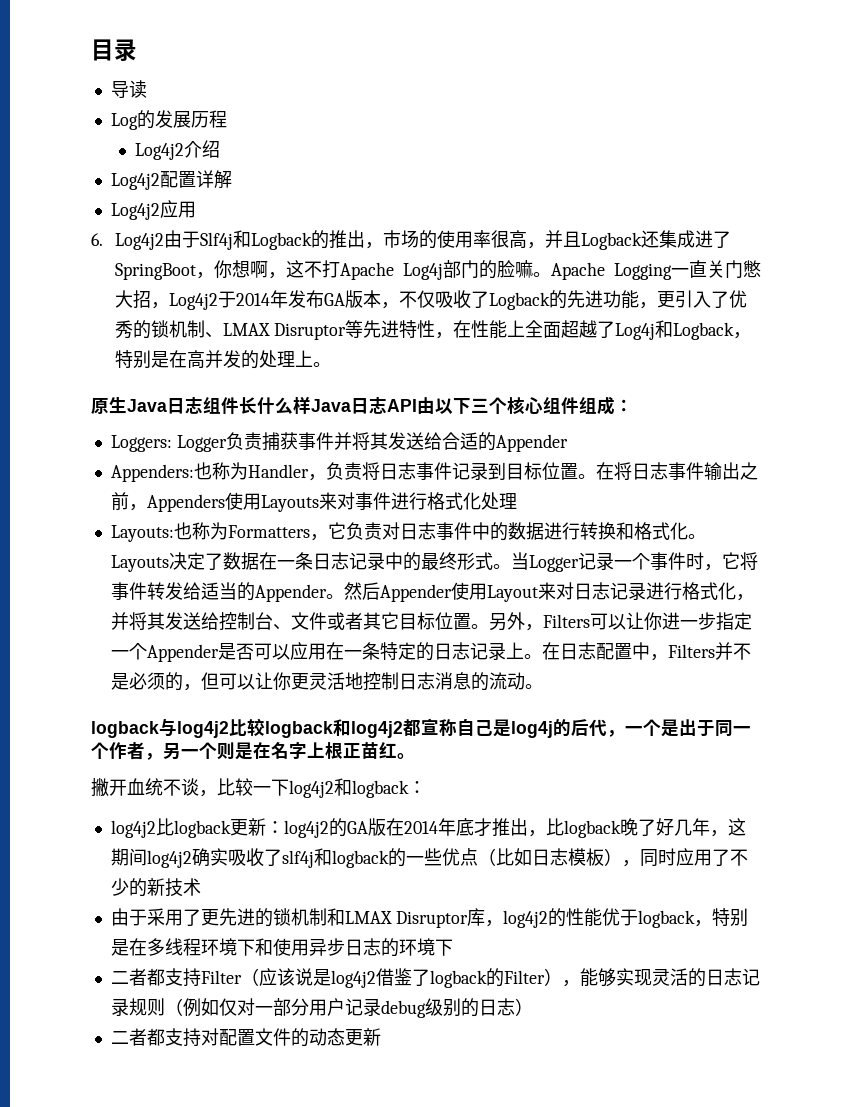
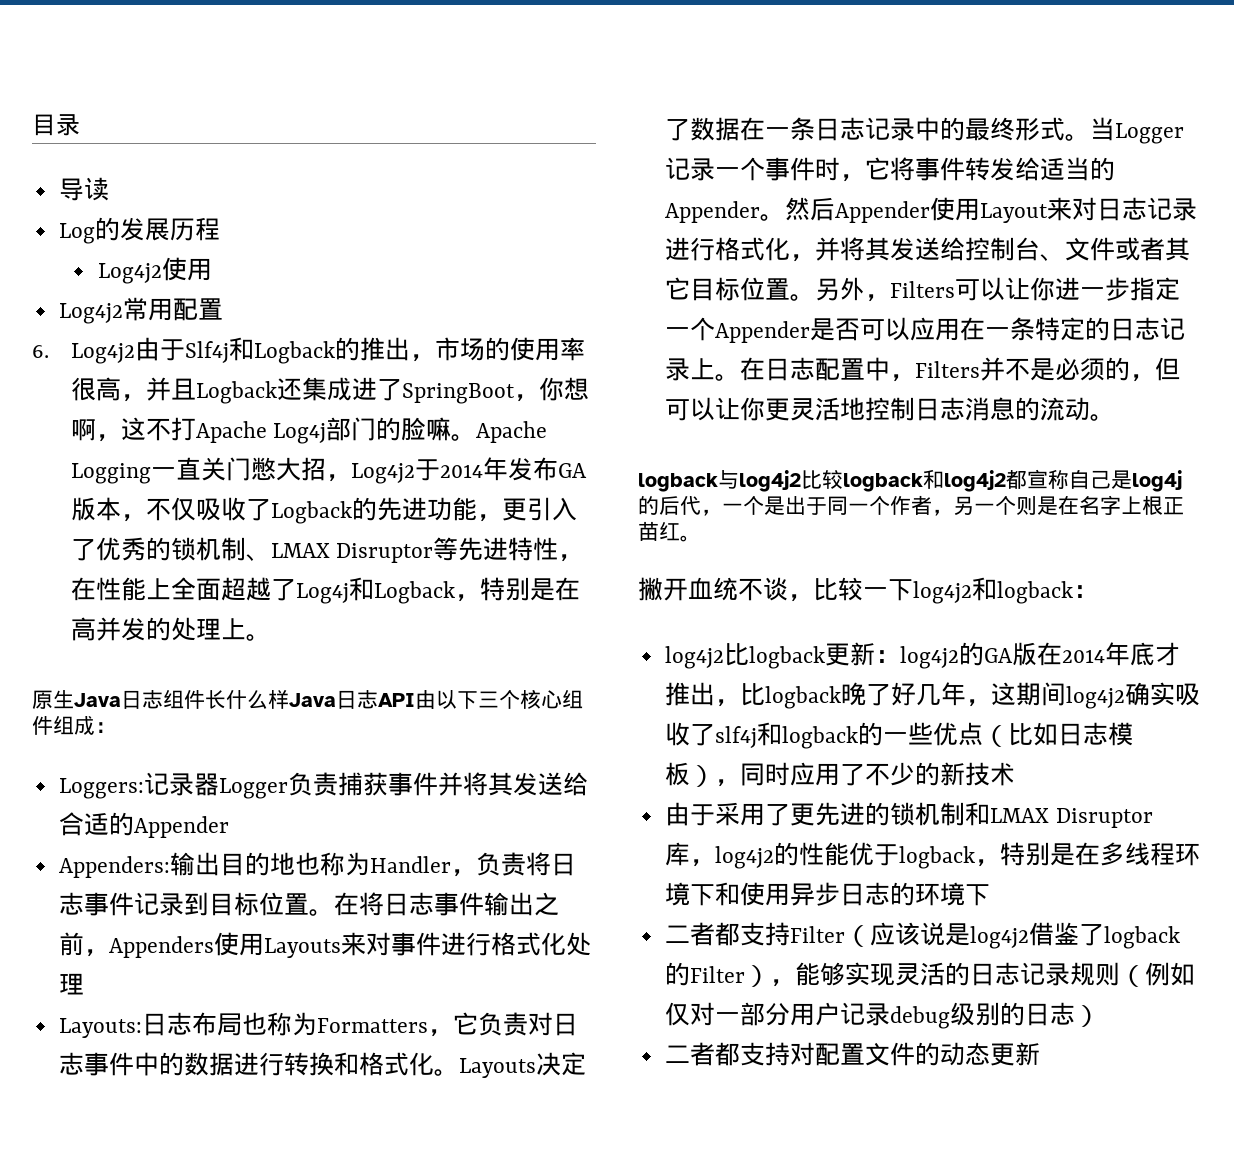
- Log4j2介绍
- Log4j2配置详解
- Log4j2应用
+ Log4j2使用
+ Log4j2常用配置
- Loggers: Logger负责捕获事件并将其发送给合适的Appender
+ Loggers:记录器Logger负责捕获事件并将其发送给合适的Appender
- Appenders:也称为Handler，负责将日志事件记录到目标位置。
+ Appenders:输出目的地也称为Handler，负责将日志事件记录到目标位置。
- Layouts:也称为Formatters，它负责对日志事件中的数据进行转换和格式化。
+ Layouts:日志布局也称为Formatters，它负责对日志事件中的数据进行转换和格式化。

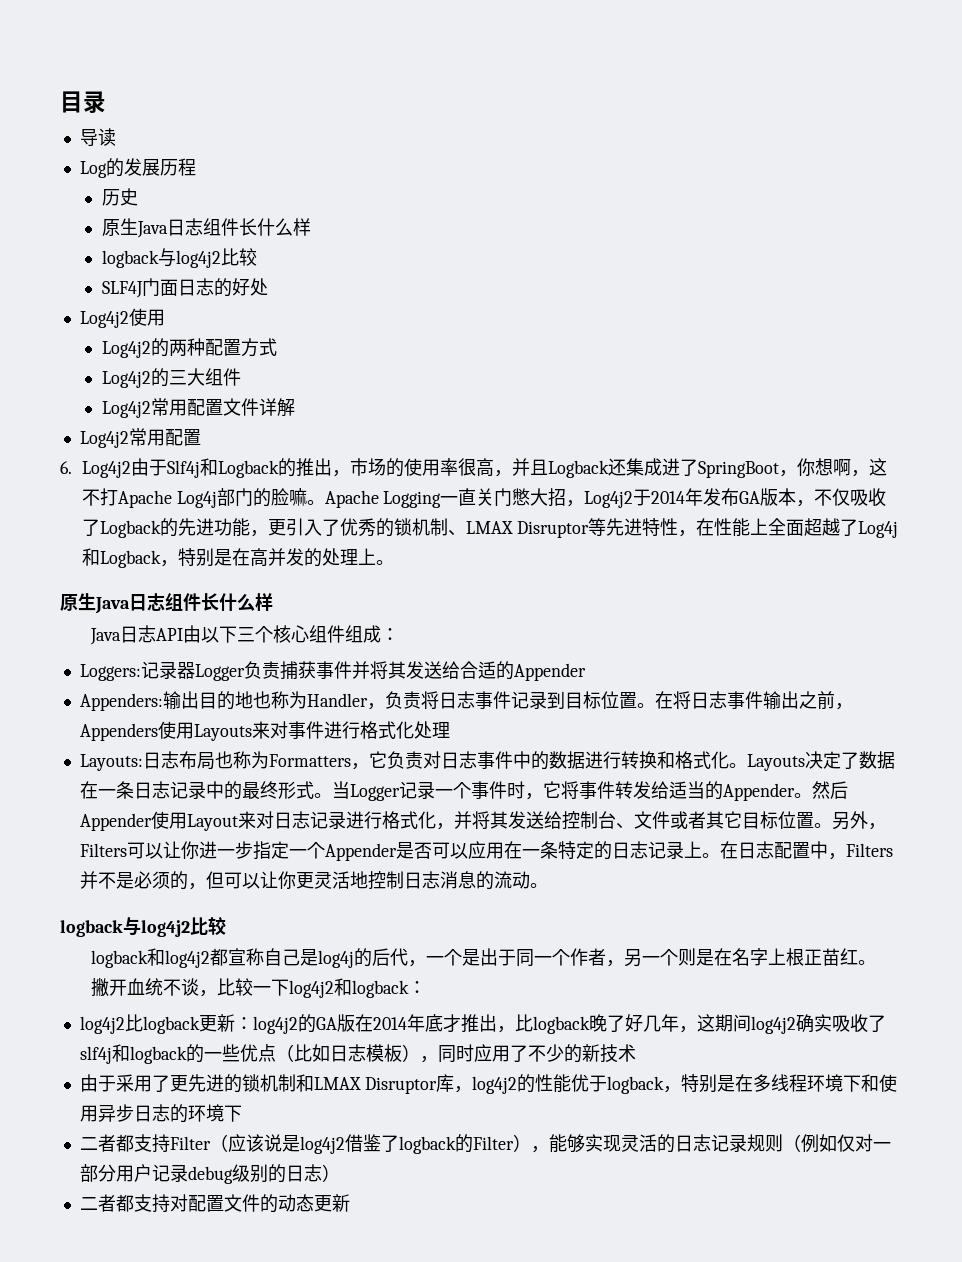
+ 历史
+ 原生Java日志组件长什么样
+ logback与log4j2比较
+ SLF4J门面日志的好处
  Log4j2使用
+ Log4j2的两种配置方式
+ Log4j2的三大组件
+ Log4j2常用配置文件详解
  Apache Logging一直关门憋大招，Log4j2于2014年发布GA版本，不仅吸收了Logback的先进功能，更引入了优秀的锁机制、LMAX Disruptor等先进特性，在性能上全面超越了Log4j和Logback，特别是在高并发的处理上。
- 原生Java日志组件长什么样Java日志API由以下三个核心组件组成：
+ 原生Java日志组件长什么样
+ Java日志API由以下三个核心组件组成：
  在日志配置中，Filters并不是必须的，但可以让你更灵活地控制日志消息的流动。
- logback与log4j2比较logback和log4j2都宣称自己是log4j的后代，一个是出于同一个作者，另一个则是在名字上根正苗红。
+ logback与log4j2比较
+ logback和log4j2都宣称自己是log4j的后代，一个是出于同一个作者，另一个则是在名字上根正苗红。

